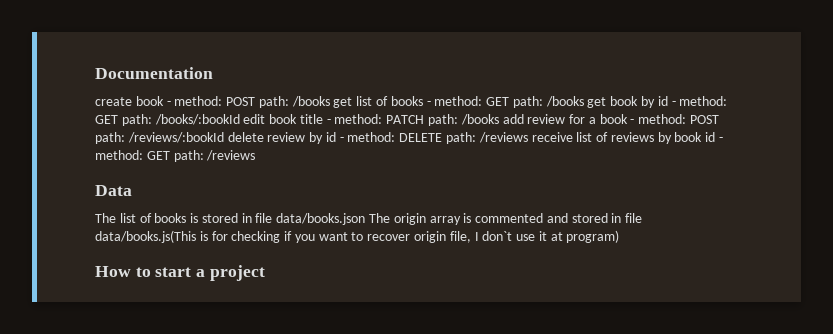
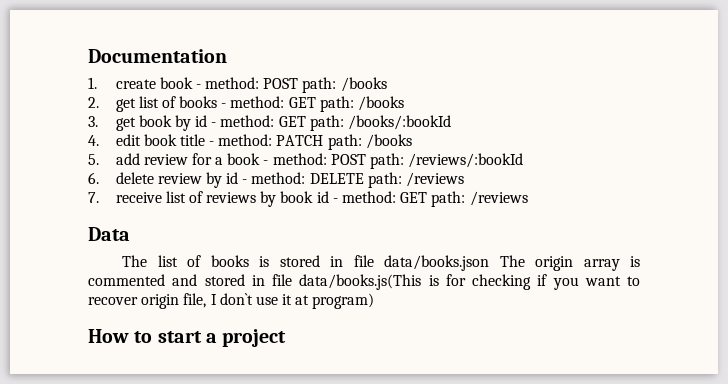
- create book - method:
+ 1. create book - method:
- POST path: /books get list of books - method:
+ POST path: /books
+ 2. get list of books - method:
- GET path: /books get book by id - method:
+ GET path: /books
+ 3. get book by id - method:
- /books/:bookId edit book title - method:
+ /books/:bookId
+ 4. edit book title - method:
- PATCH path: /books add review for a book - method:
+ PATCH path: /books
+ 5. add review for a book - method:
- /reviews/:bookId delete review by id - method:
+ /reviews/:bookId
+ 6. delete review by id - method:
- DELETE path: /reviews receive list of reviews by book id - method:
+ DELETE path: /reviews
+ 7. receive list of reviews by book id - method:

